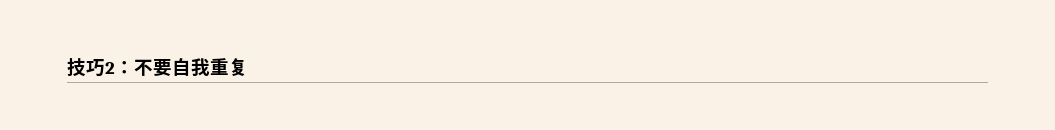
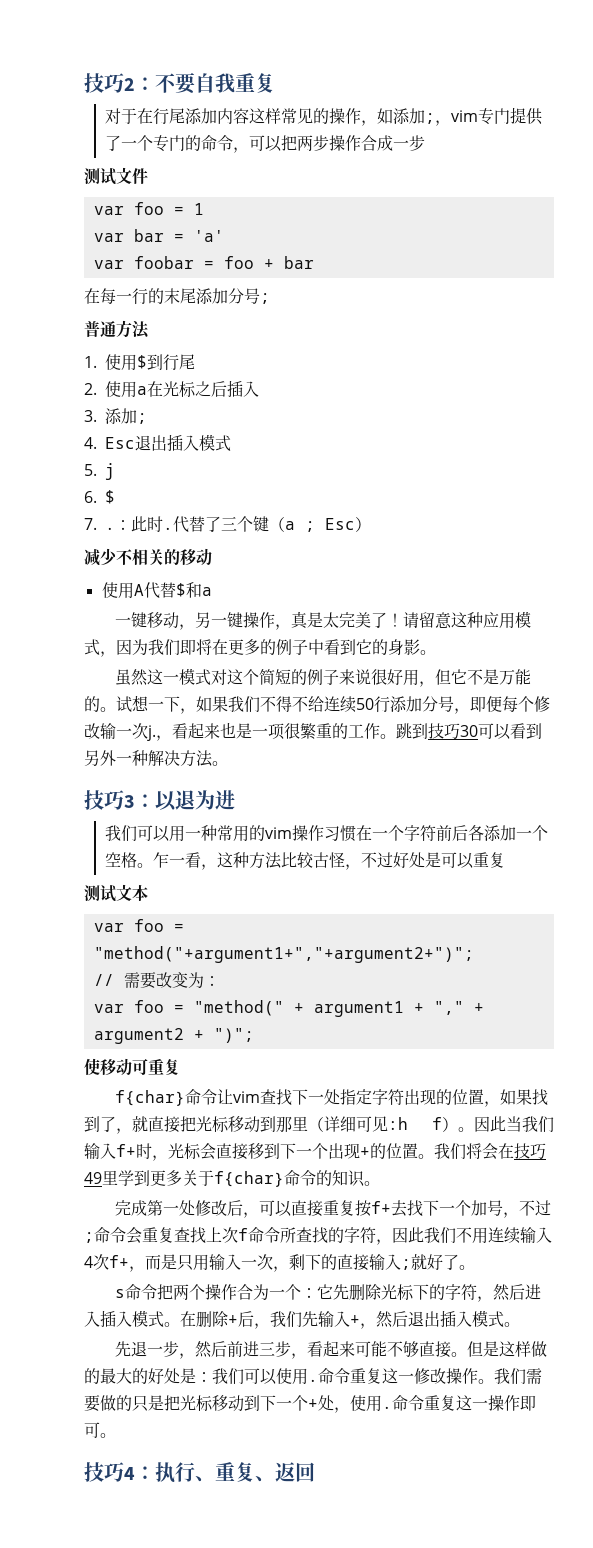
+ 对于在行尾添加内容这样常见的操作，如添加;，vim专门提供了一个专门的命令，可以把两步操作合成一步
+ 测试文件
+ var foo = 1
+ var bar = 'a'
+ var foobar = foo + bar
+ 在每一行的末尾添加分号;
+ 普通方法
+ 1.使用$到行尾
+ 2.使用a在光标之后插入
+ 3.添加;
+ 4. Esc退出插入模式
+ 5. j
+ 6. $
+ 7. .：此时.代替了三个键（a ; Esc）
+ 减少不相关的移动
+ 使用A代替$和a
+ 一键移动，另一键操作，真是太完美了！请留意这种应用模式，因为我们即将在更多的例子中看到它的身影。
+ 虽然这一模式对这个简短的例子来说很好用，但它不是万能的。试想一下，如果我们不得不给连续50行添加分号，即便每个修改输一次j.，看起来也是一项很繁重的工作。跳到技巧30可以看到另外一种解决方法。
+ 技巧3：以退为进
+ 我们可以用一种常用的vim操作习惯在一个字符前后各添加一个空格。乍一看，这种方法比较古怪，不过好处是可以重复
+ 测试文本
+ var foo = "method("+argument1+","+argument2+")";
+ // 需要改变为：
+ var foo = "method(" + argument1 + "," + argument2 + ")";
+ 使移动可重复
+ f{char}命令让vim查找下一处指定字符出现的位置，如果找到了，就直接把光标移动到那里（详细可见:h f）。因此当我们输入f+时，光标会直接移到下一个出现+的位置。我们将会在技巧49里学到更多关于f{char}命令的知识。
+ 完成第一处修改后，可以直接重复按f+去找下一个加号，不过;命令会重复查找上次f命令所查找的字符，因此我们不用连续输入4次f+，而是只用输入一次，剩下的直接输入;就好了。
+ s命令把两个操作合为一个：它先删除光标下的字符，然后进入插入模式。在删除+后，我们先输入+，然后退出插入模式。
+ 先退一步，然后前进三步，看起来可能不够直接。但是这样做的最大的好处是：我们可以使用.命令重复这一修改操作。我们需要做的只是把光标移动到下一个+处，使用.命令重复这一操作即可。
+ 技巧4：执行、重复、返回

